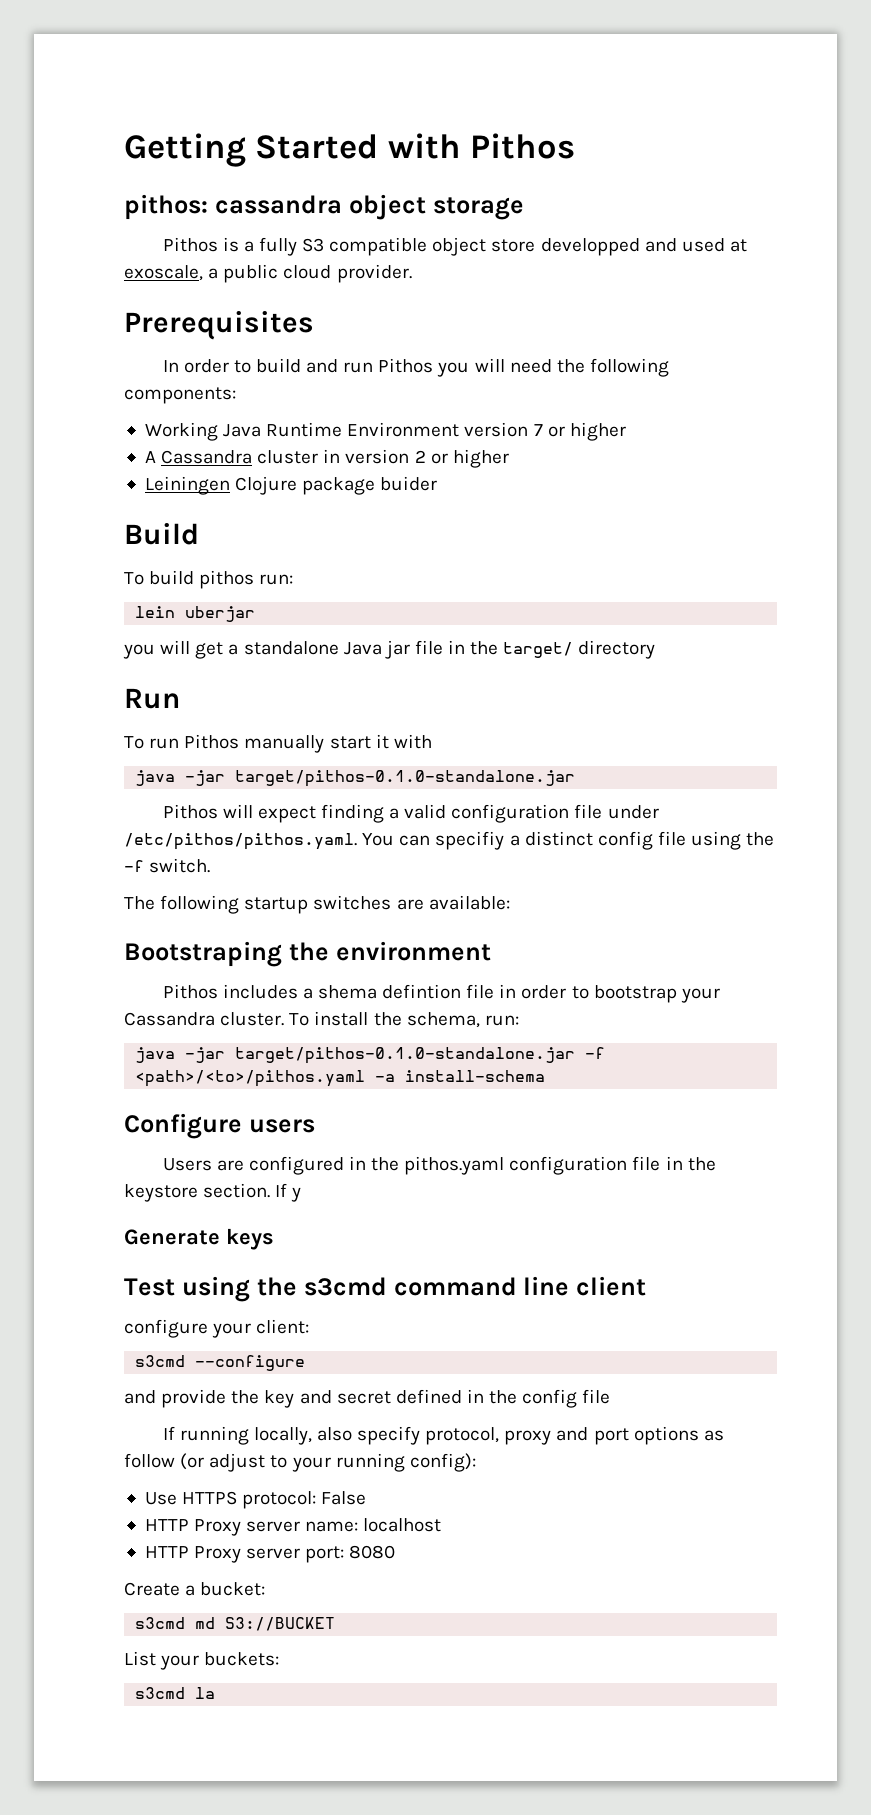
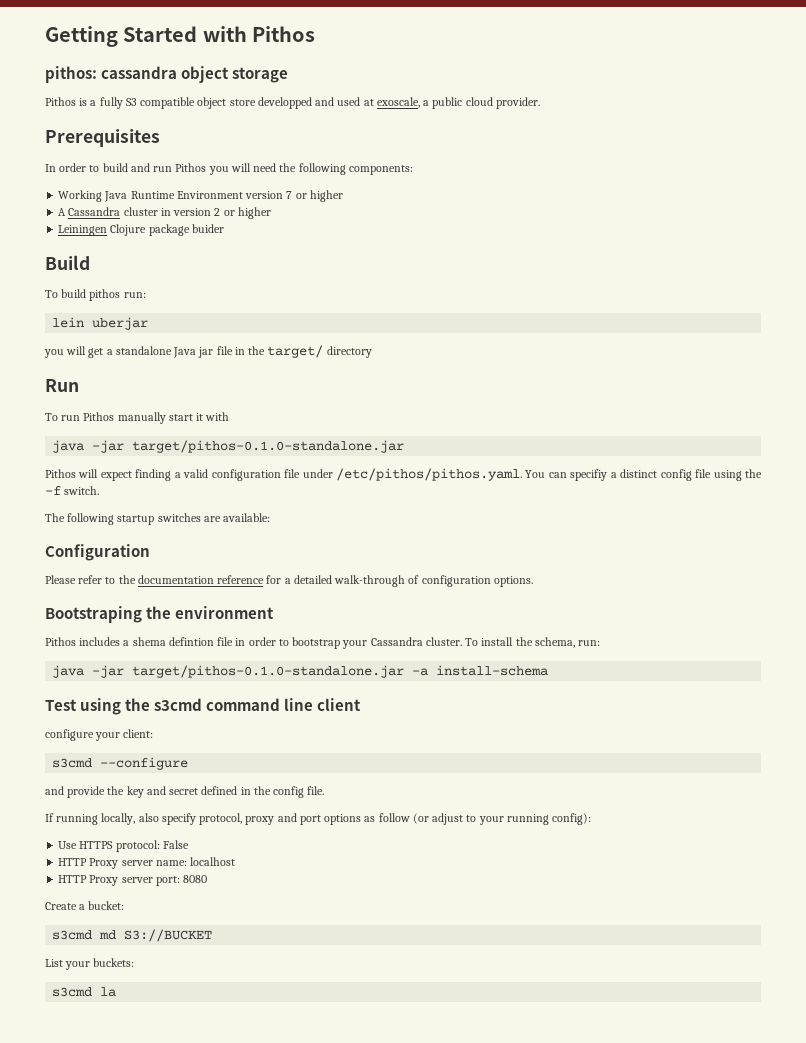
+ Configuration
+ Please refer to the documentation reference for a detailed walk-through of configuration options.
- java -jar target/pithos-0.1.0-standalone.jar -f <path>/<to>/pithos.yaml -a install-schema
+ java -jar target/pithos-0.1.0-standalone.jar -a install-schema
- Configure users
- Users are configured in the pithos.yaml configuration file in the keystore section. If y
- Generate keys
- and provide the key and secret defined in the config file
+ and provide the key and secret defined in the config file.

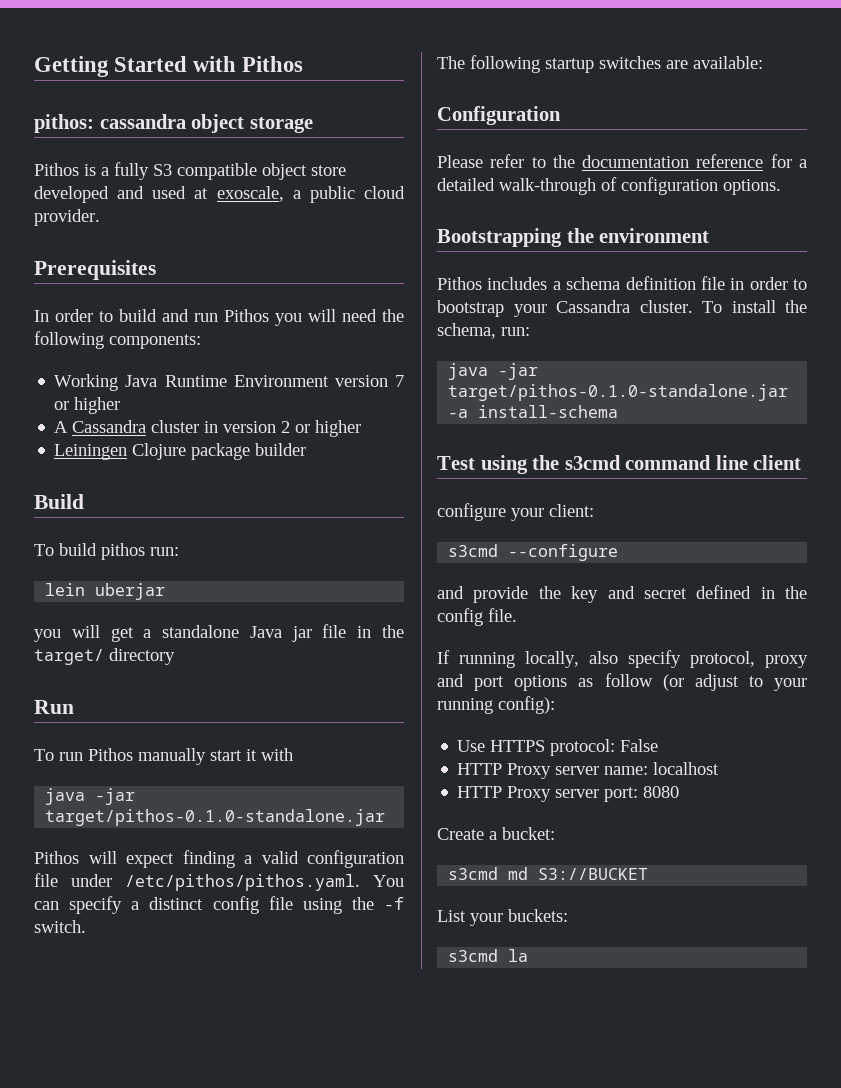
- Pithos is a fully S3 compatible object store developped and used at exoscale, a public cloud provider.
+ Pithos is a fully S3 compatible object store developed and used at exoscale, a public cloud provider.
- Leiningen Clojure package buider
+ Leiningen Clojure package builder
- Pithos will expect finding a valid configuration file under /etc/pithos/pithos.yaml. You can specifiy a distinct config file using the -f switch.
+ Pithos will expect finding a valid configuration file under /etc/pithos/pithos.yaml. You can specify a distinct config file using the -f switch.
- Bootstraping the environment
+ Bootstrapping the environment
- Pithos includes a shema defintion file in order to bootstrap your Cassandra cluster.
+ Pithos includes a schema definition file in order to bootstrap your Cassandra cluster.

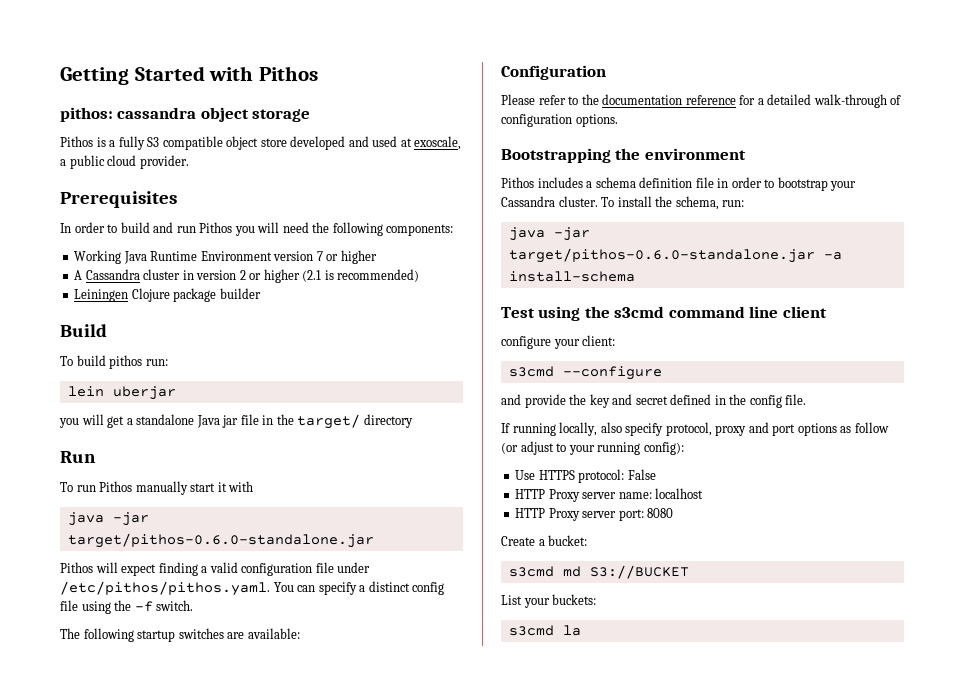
- A Cassandra cluster in version 2 or higher
+ A Cassandra cluster in version 2 or higher (2.1 is recommended)
  To run Pithos manually start it with
- java -jar target/pithos-0.1.0-standalone.jar
+ java -jar target/pithos-0.6.0-standalone.jar
- java -jar target/pithos-0.1.0-standalone.jar -a install-schema
+ java -jar target/pithos-0.6.0-standalone.jar -a install-schema

